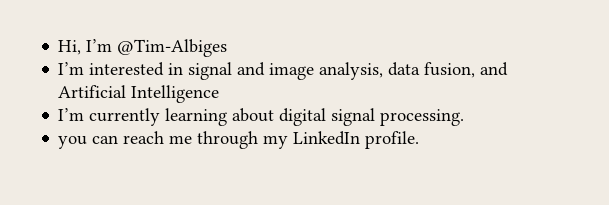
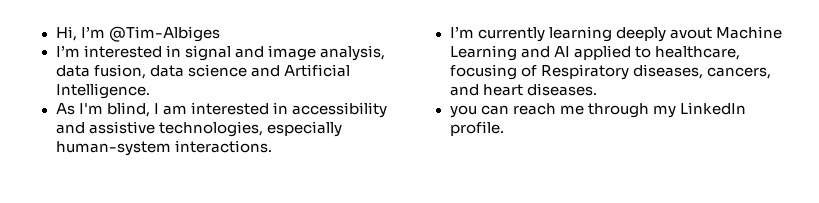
- I’m interested in signal and image analysis, data fusion, and Artificial Intelligence
- I’m currently learning about digital signal processing.
+ I’m interested in signal and image analysis, data fusion, data science and Artificial Intelligence.
+ As I'm blind, I am interested in accessibility and assistive technologies, especially human-system interactions.
+ I’m currently learning deeply avout Machine Learning and AI applied to healthcare, focusing of Respiratory diseases, cancers, and heart diseases.

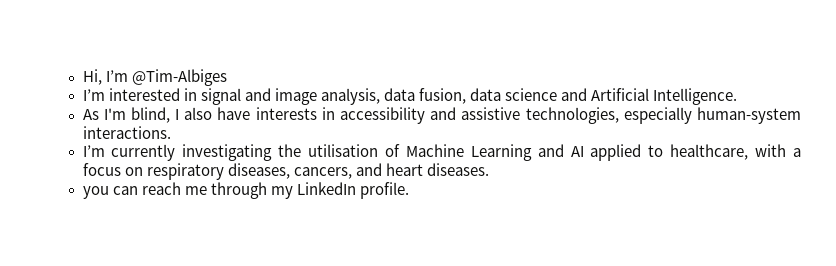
- As I'm blind, I am interested in accessibility and assistive technologies, especially human-system interactions.
+ As I'm blind, I also have interests in accessibility and assistive technologies, especially human-system interactions.
- I’m currently learning deeply avout Machine Learning and AI applied to healthcare, focusing of Respiratory diseases, cancers, and heart diseases.
+ I’m currently investigating the utilisation of Machine Learning and AI applied to healthcare, with a focus on respiratory diseases, cancers, and heart diseases.

